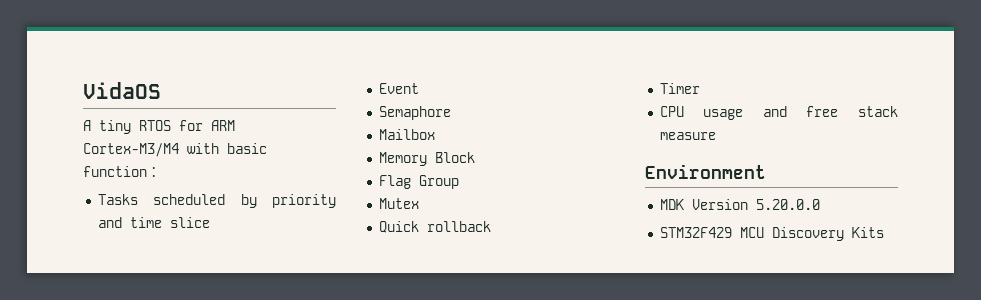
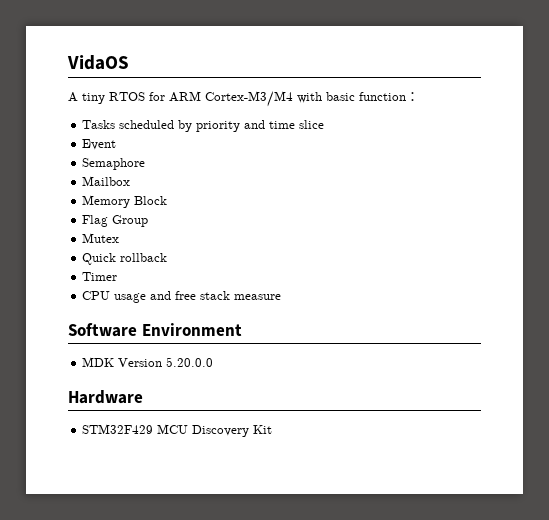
- Environment
+ Software Environment
+ Hardware
- STM32F429 MCU Discovery Kits
+ STM32F429 MCU Discovery Kit

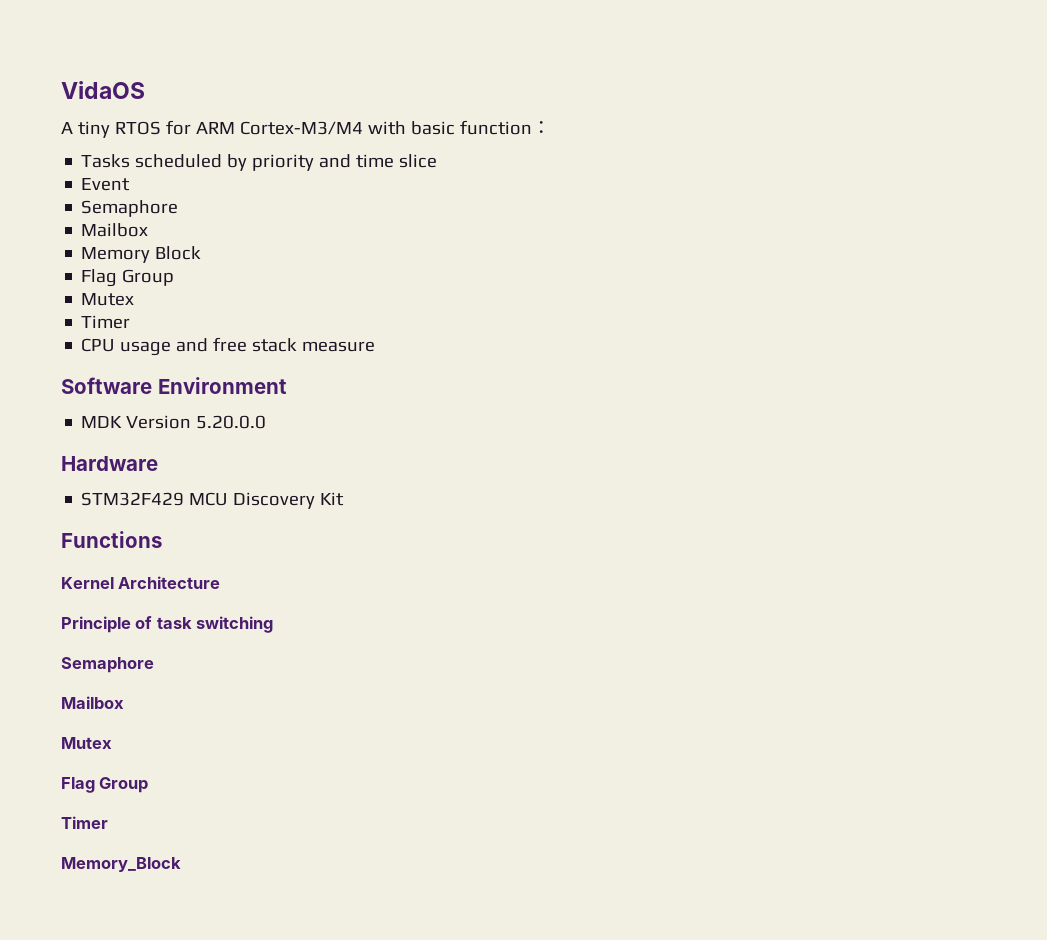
- Quick rollback
+ Functions
+ Kernel Architecture
+ Principle of task switching
+ Semaphore
+ Mailbox
+ Mutex
+ Flag Group
+ Timer
+ Memory_Block

